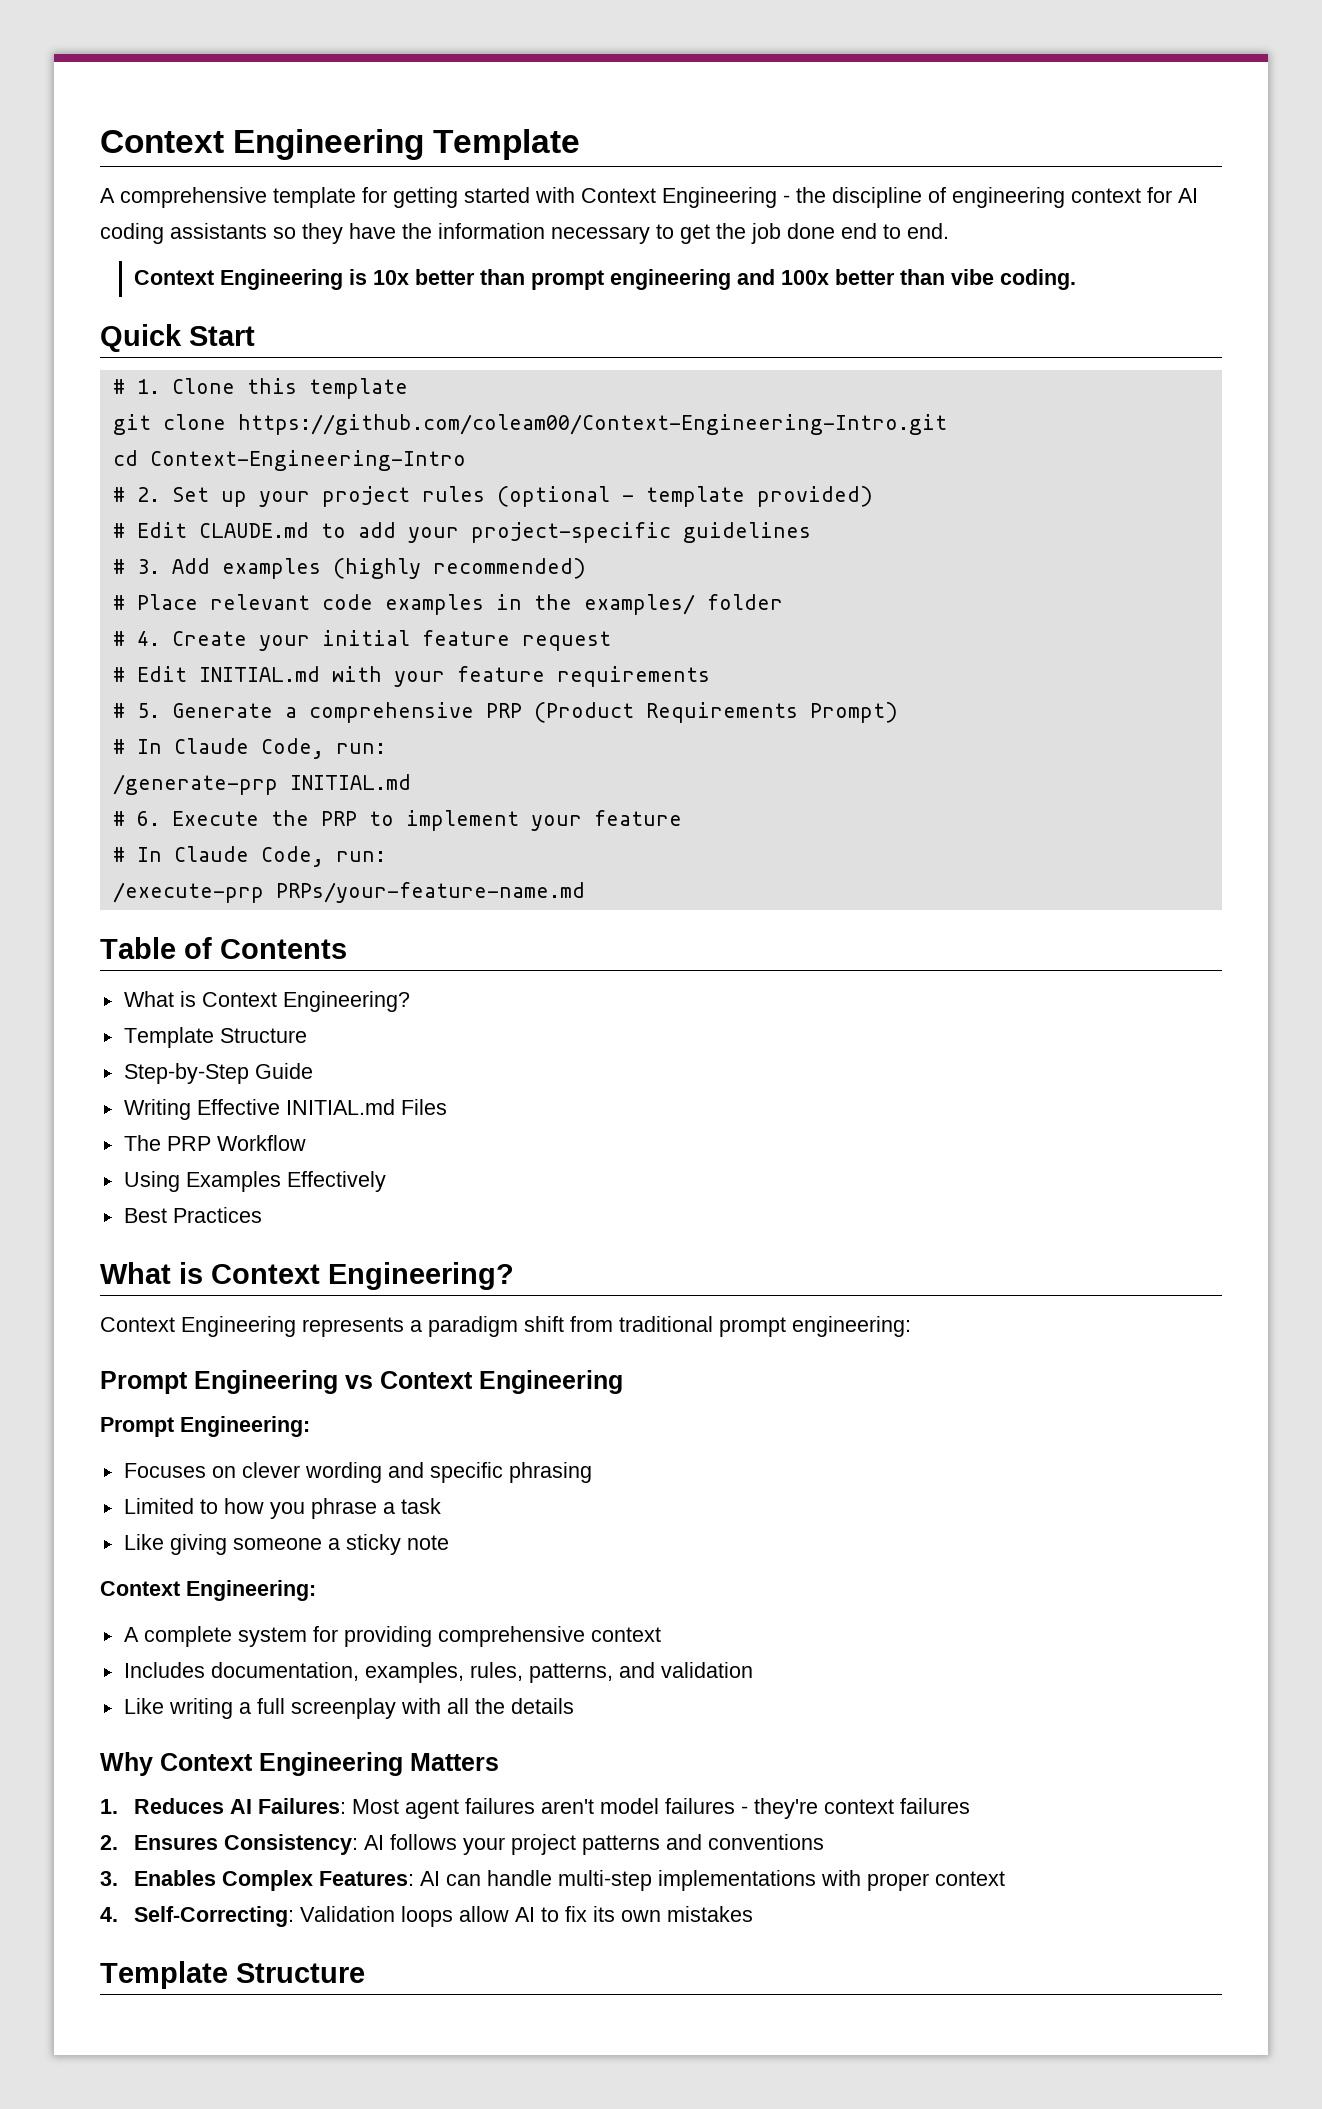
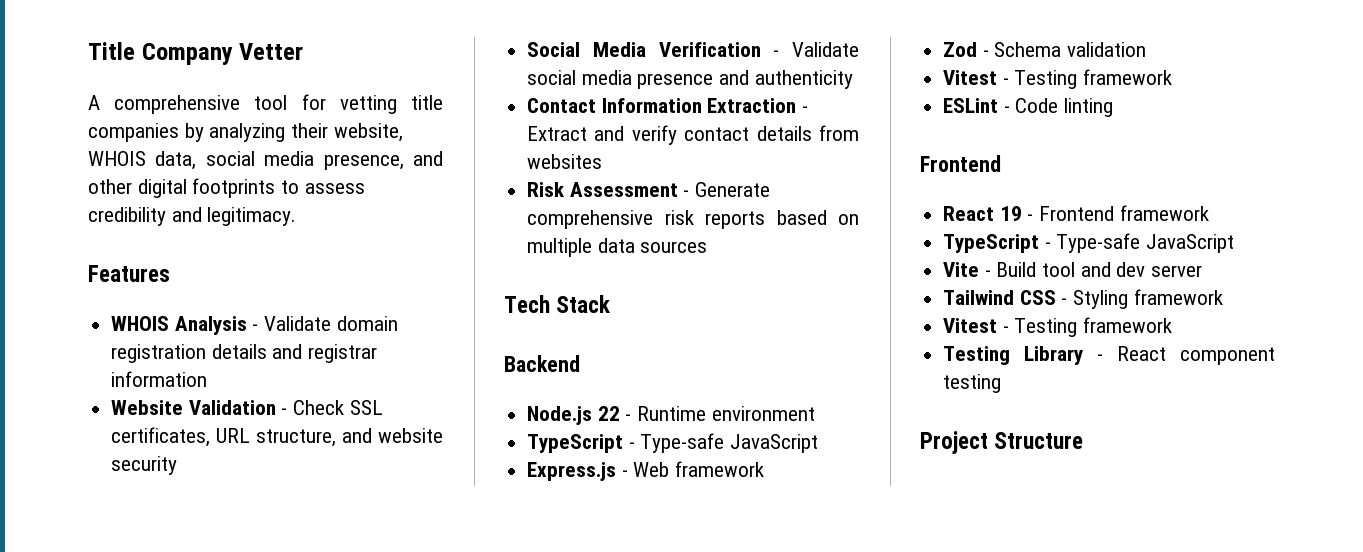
- Context Engineering Template
+ Title Company Vetter
- A comprehensive template for getting started with Context Engineering - the discipline of engineering context for AI coding assistants so they have the information necessary to get the job done end to end.
- Context Engineering is 10x better than prompt engineering and 100x better than vibe coding.
- Quick Start
- # 1. Clone this template
- git clone https://github.com/coleam00/Context-Engineering-Intro.git
- cd Context-Engineering-Intro
- # 2. Set up your project rules (optional - template provided)
- # Edit CLAUDE.md to add your project-specific guidelines
- # 3. Add examples (highly recommended)
- # Place relevant code examples in the examples/ folder
- # 4. Create your initial feature request
- # Edit INITIAL.md with your feature requirements
- # 5. Generate a comprehensive PRP (Product Requirements Prompt)
- # In Claude Code, run:
- /generate-prp INITIAL.md
- # 6. Execute the PRP to implement your feature
- # In Claude Code, run:
- /execute-prp PRPs/your-feature-name.md
- Table of Contents
- What is Context Engineering?
- Template Structure
- Step-by-Step Guide
- Writing Effective INITIAL.md Files
- The PRP Workflow
- Using Examples Effectively
- Best Practices
- What is Context Engineering?
- Context Engineering represents a paradigm shift from traditional prompt engineering:
- Prompt Engineering vs Context Engineering
- Prompt Engineering:
- Focuses on clever wording and specific phrasing
- Limited to how you phrase a task
- Like giving someone a sticky note
- Context Engineering:
- A complete system for providing comprehensive context
- Includes documentation, examples, rules, patterns, and validation
- Like writing a full screenplay with all the details
- Why Context Engineering Matters
- 1. Reduces AI Failures: Most agent failures aren't model failures - they're context failures
- 2. Ensures Consistency: AI follows your project patterns and conventions
- 3. Enables Complex Features: AI can handle multi-step implementations with proper context
- 4. Self-Correcting: Validation loops allow AI to fix its own mistakes
- Template Structure
+ A comprehensive tool for vetting title companies by analyzing their website, WHOIS data, social media presence, and other digital footprints to assess credibility and legitimacy.
+ Features
+ WHOIS Analysis - Validate domain registration details and registrar information
+ Website Validation - Check SSL certificates, URL structure, and website security
+ Social Media Verification - Validate social media presence and authenticity
+ Contact Information Extraction - Extract and verify contact details from websites
+ Risk Assessment - Generate comprehensive risk reports based on multiple data sources
+ Tech Stack
+ Backend
+ Node.js 22 - Runtime environment
+ TypeScript - Type-safe JavaScript
+ Express.js - Web framework
+ Zod - Schema validation
+ Vitest - Testing framework
+ ESLint - Code linting
+ Frontend
+ React 19 - Frontend framework
+ TypeScript - Type-safe JavaScript
+ Vite - Build tool and dev server
+ Tailwind CSS - Styling framework
+ Vitest - Testing framework
+ Testing Library - React component testing
+ Project Structure

